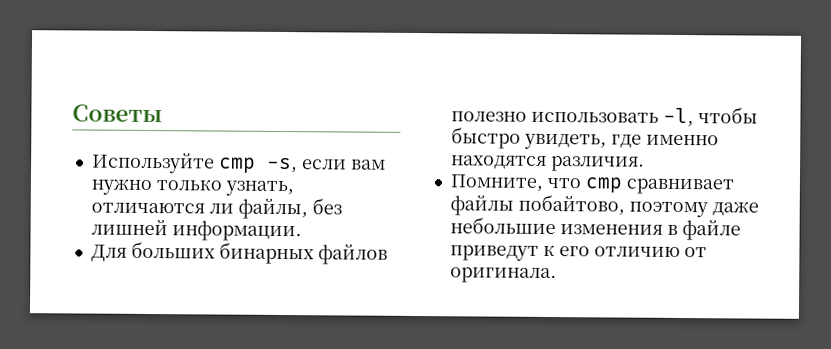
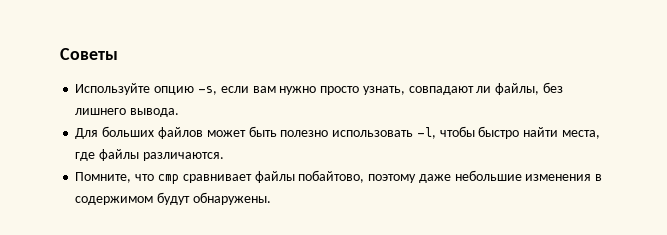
- Используйте cmp -s, если вам нужно только узнать, отличаются ли файлы, без лишней информации.
+ Используйте опцию -s, если вам нужно просто узнать, совпадают ли файлы, без лишнего вывода.
- Для больших бинарных файлов полезно использовать -l, чтобы быстро увидеть, где именно находятся различия.
+ Для больших файлов может быть полезно использовать -l, чтобы быстро найти места, где файлы различаются.
- Помните, что cmp сравнивает файлы побайтово, поэтому даже небольшие изменения в файле приведут к его отличию от оригинала.
+ Помните, что cmp сравнивает файлы побайтово, поэтому даже небольшие изменения в содержимом будут обнаружены.

